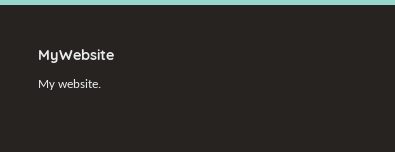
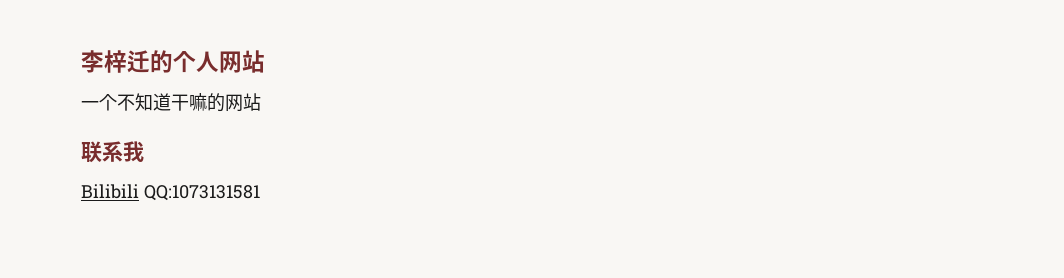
- MyWebsite
- My website.
+ 李梓迁的个人网站
+ 一个不知道干嘛的网站
+ 联系我
+ Bilibili QQ:1073131581

